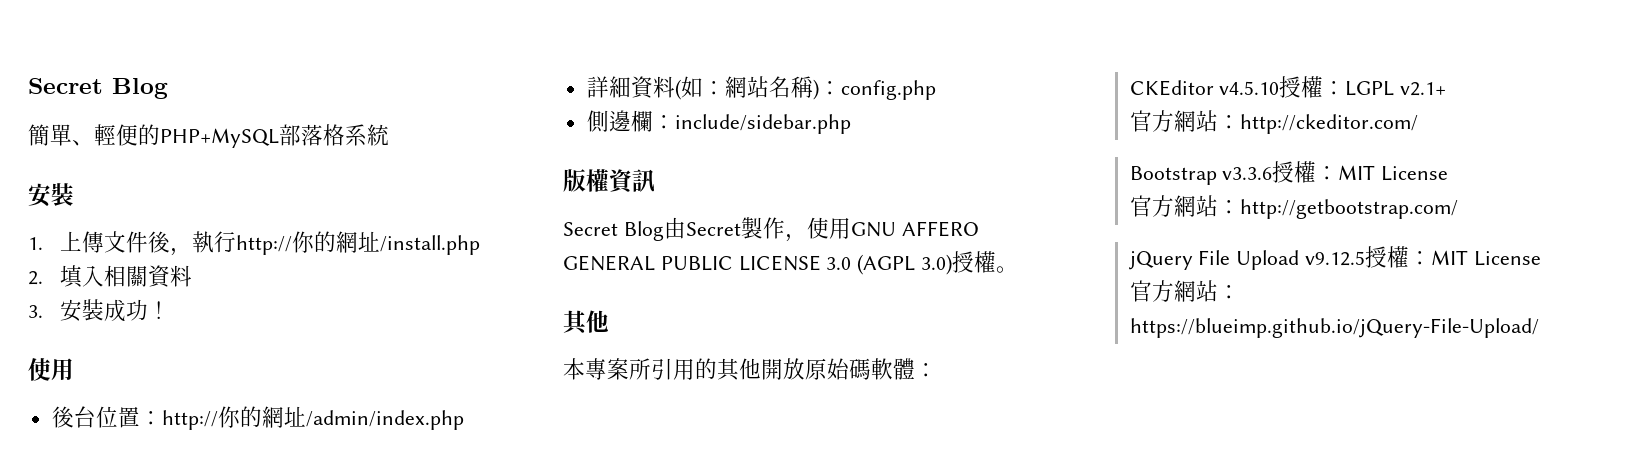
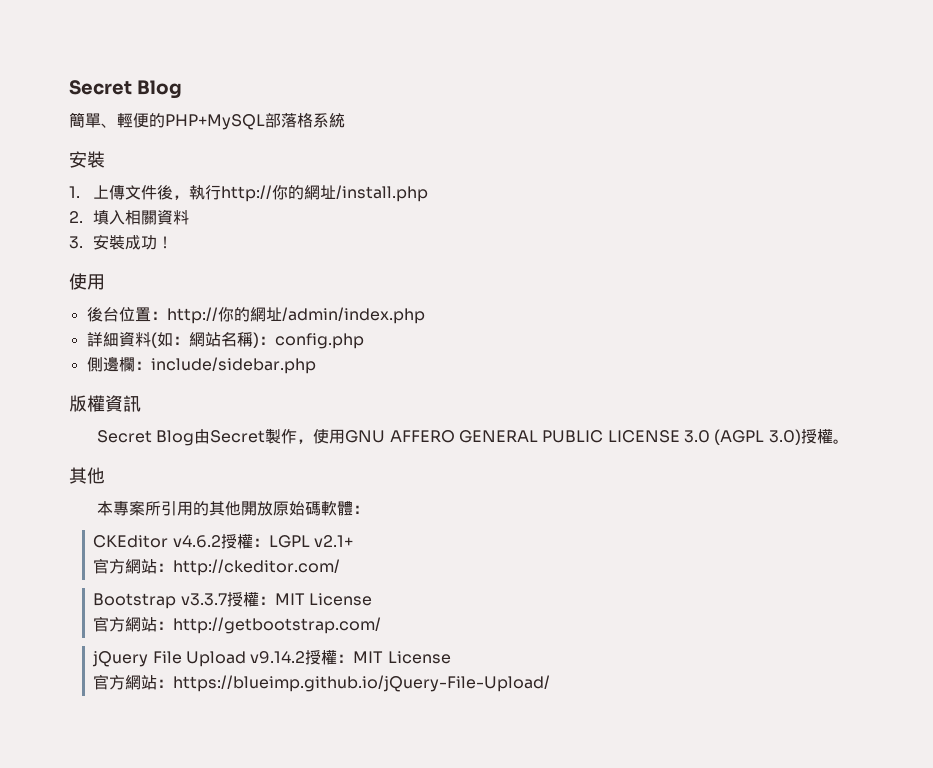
- CKEditor v4.5.10授權：LGPL v2.1+
+ CKEditor v4.6.2授權：LGPL v2.1+
- Bootstrap v3.3.6授權：MIT License
+ Bootstrap v3.3.7授權：MIT License
- jQuery File Upload v9.12.5授權：MIT License
+ jQuery File Upload v9.14.2授權：MIT License

